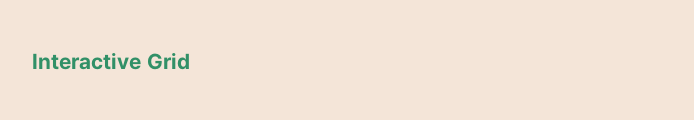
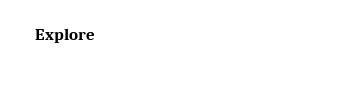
- Interactive Grid
+ Explore

